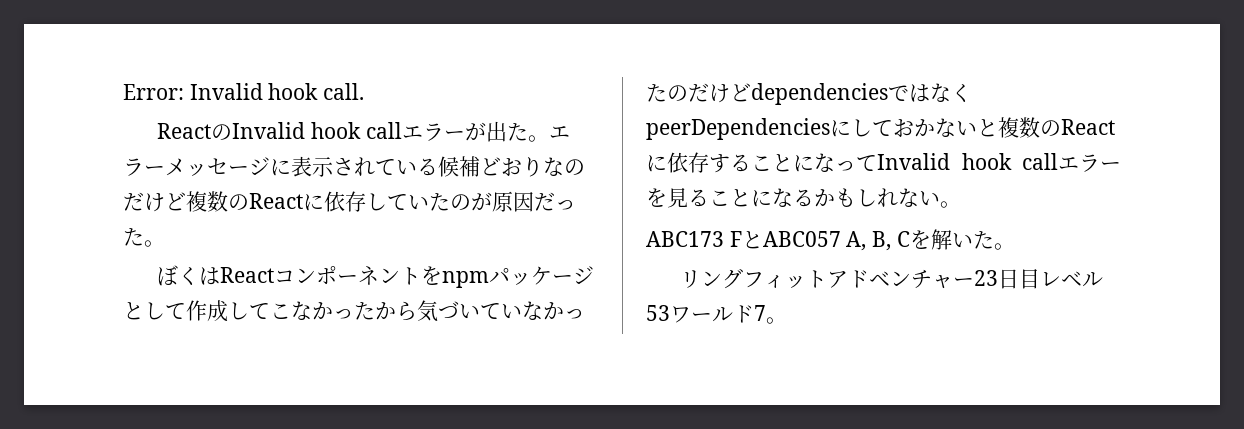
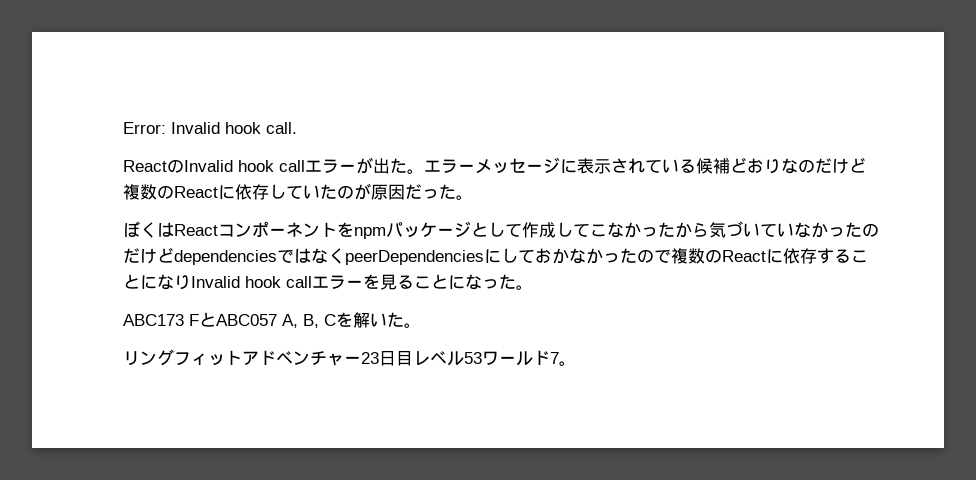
- ぼくはReactコンポーネントをnpmパッケージとして作成してこなかったから気づいていなかったのだけどdependenciesではなくpeerDependenciesにしておかないと複数のReactに依存することになってInvalid hook callエラーを見ることになるかもしれない。
+ ぼくはReactコンポーネントをnpmパッケージとして作成してこなかったから気づいていなかったのだけどdependenciesではなくpeerDependenciesにしておかなかったので複数のReactに依存することになりInvalid hook callエラーを見ることになった。

